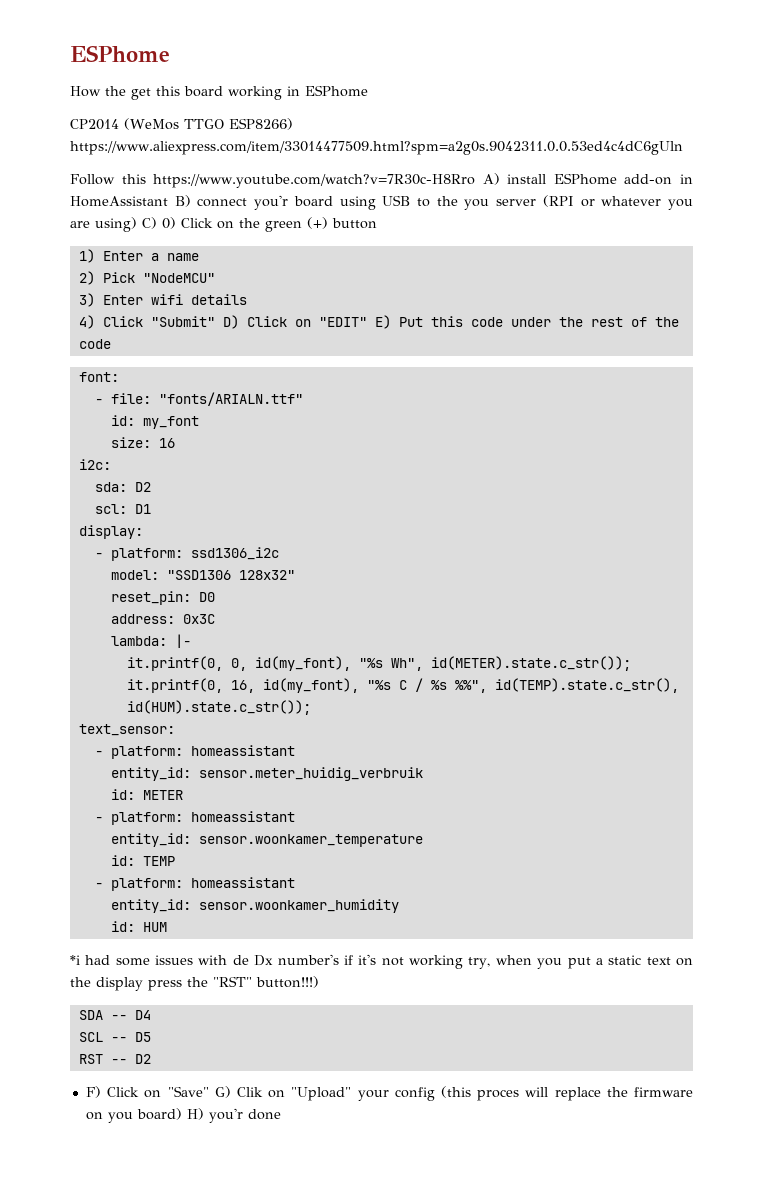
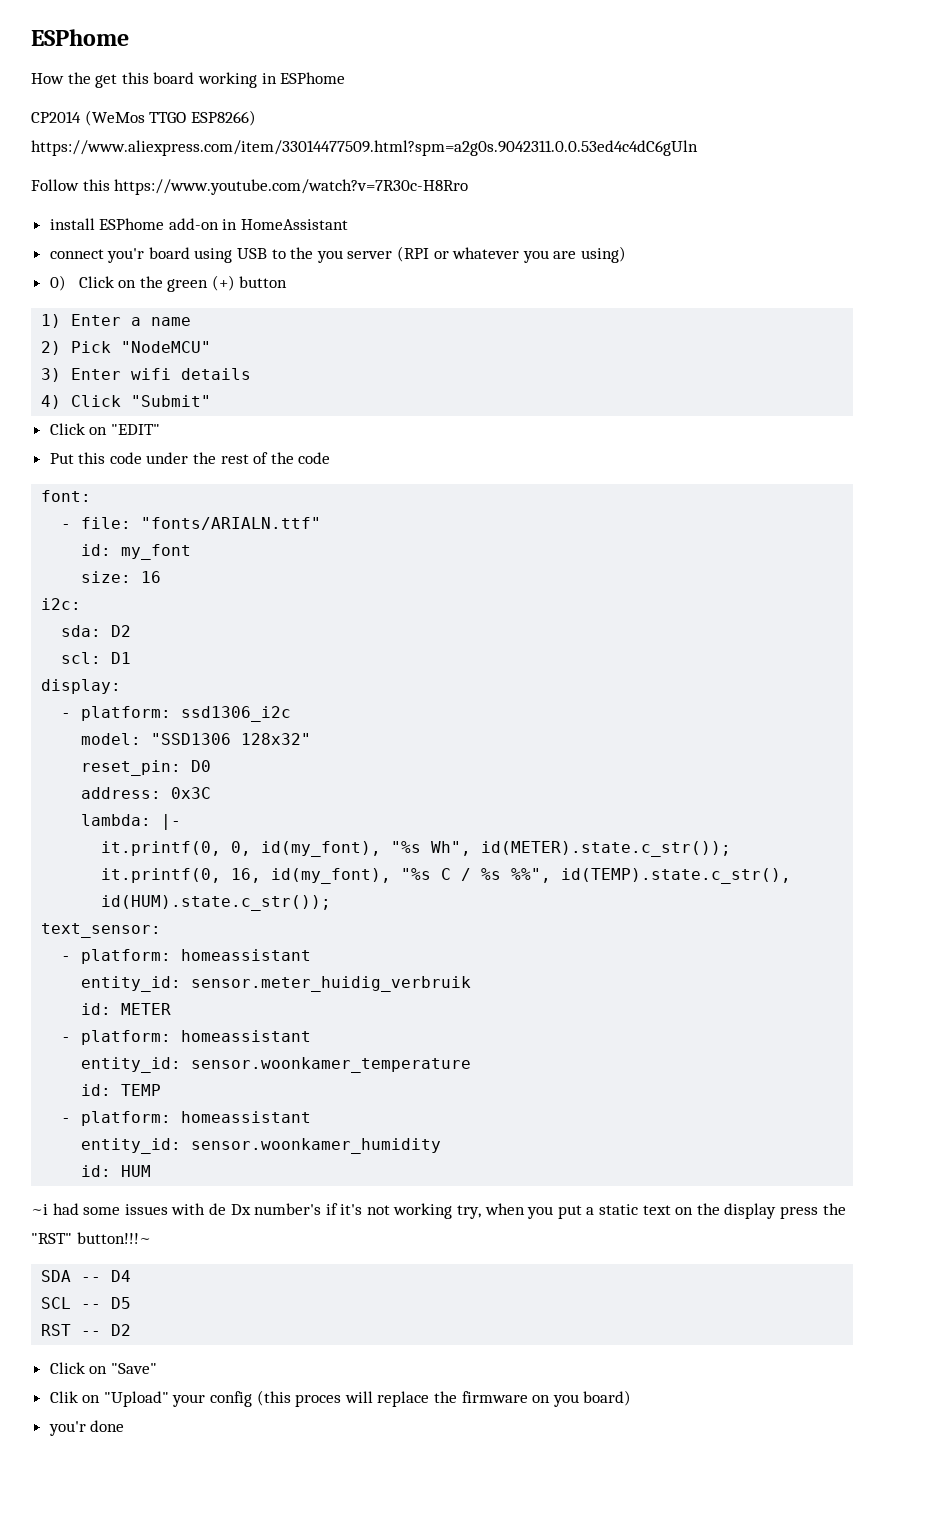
- Follow this https://www.youtube.com/watch?v=7R30c-H8Rro A) install ESPhome add-on in HomeAssistant B) connect you'r board using USB to the you server (RPI or whatever you are using) C) 0) Click on the green (+) button
+ Follow this https://www.youtube.com/watch?v=7R30c-H8Rro
+ install ESPhome add-on in HomeAssistant
+ connect you'r board using USB to the you server (RPI or whatever you are using)
+ 0) Click on the green (+) button
- 4) Click "Submit" D) Click on "EDIT" E) Put this code under the rest of the code
+ 4) Click "Submit"
+ Click on "EDIT"
+ Put this code under the rest of the code
- *i had some issues with de Dx number's if it's not working try, when you put a static text on the display press the "RST" button!!!)
+ ~i had some issues with de Dx number's if it's not working try, when you put a static text on the display press the "RST" button!!!~
- F) Click on "Save" G) Clik on "Upload" your config (this proces will replace the firmware on you board) H) you'r done
+ Click on "Save"
+ Clik on "Upload" your config (this proces will replace the firmware on you board)
+ you'r done

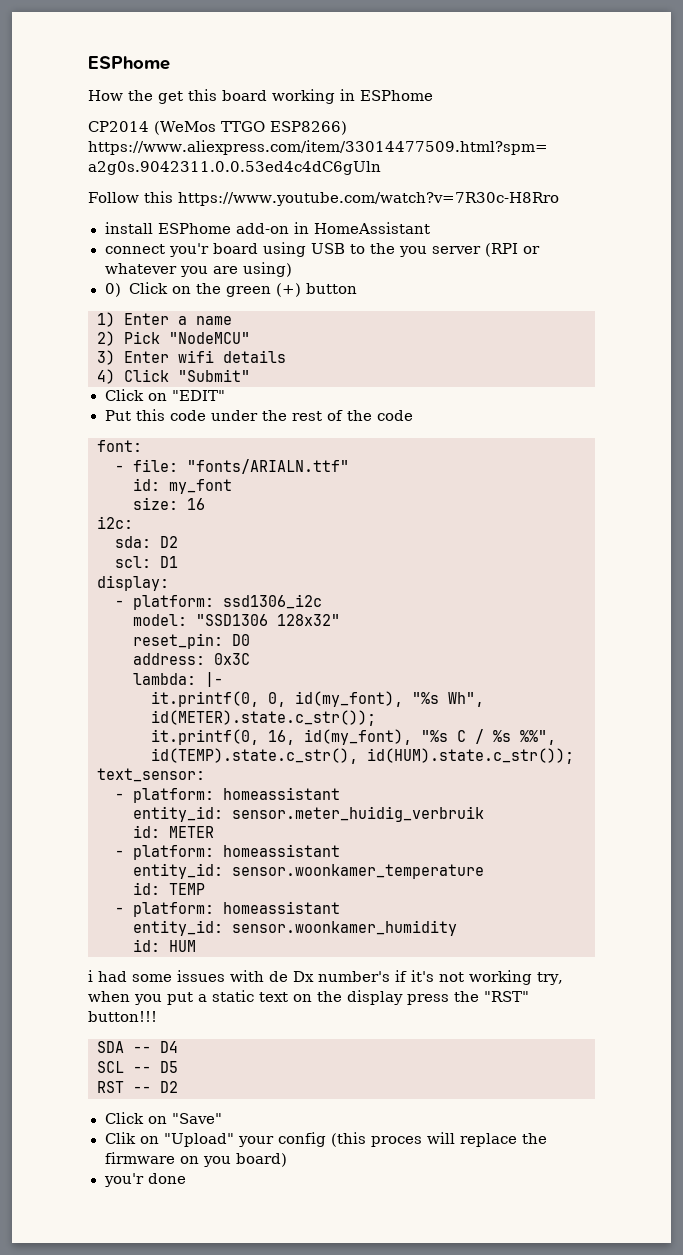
- ~i had some issues with de Dx number's if it's not working try, when you put a static text on the display press the "RST" button!!!~
+ i had some issues with de Dx number's if it's not working try, when you put a static text on the display press the "RST" button!!!

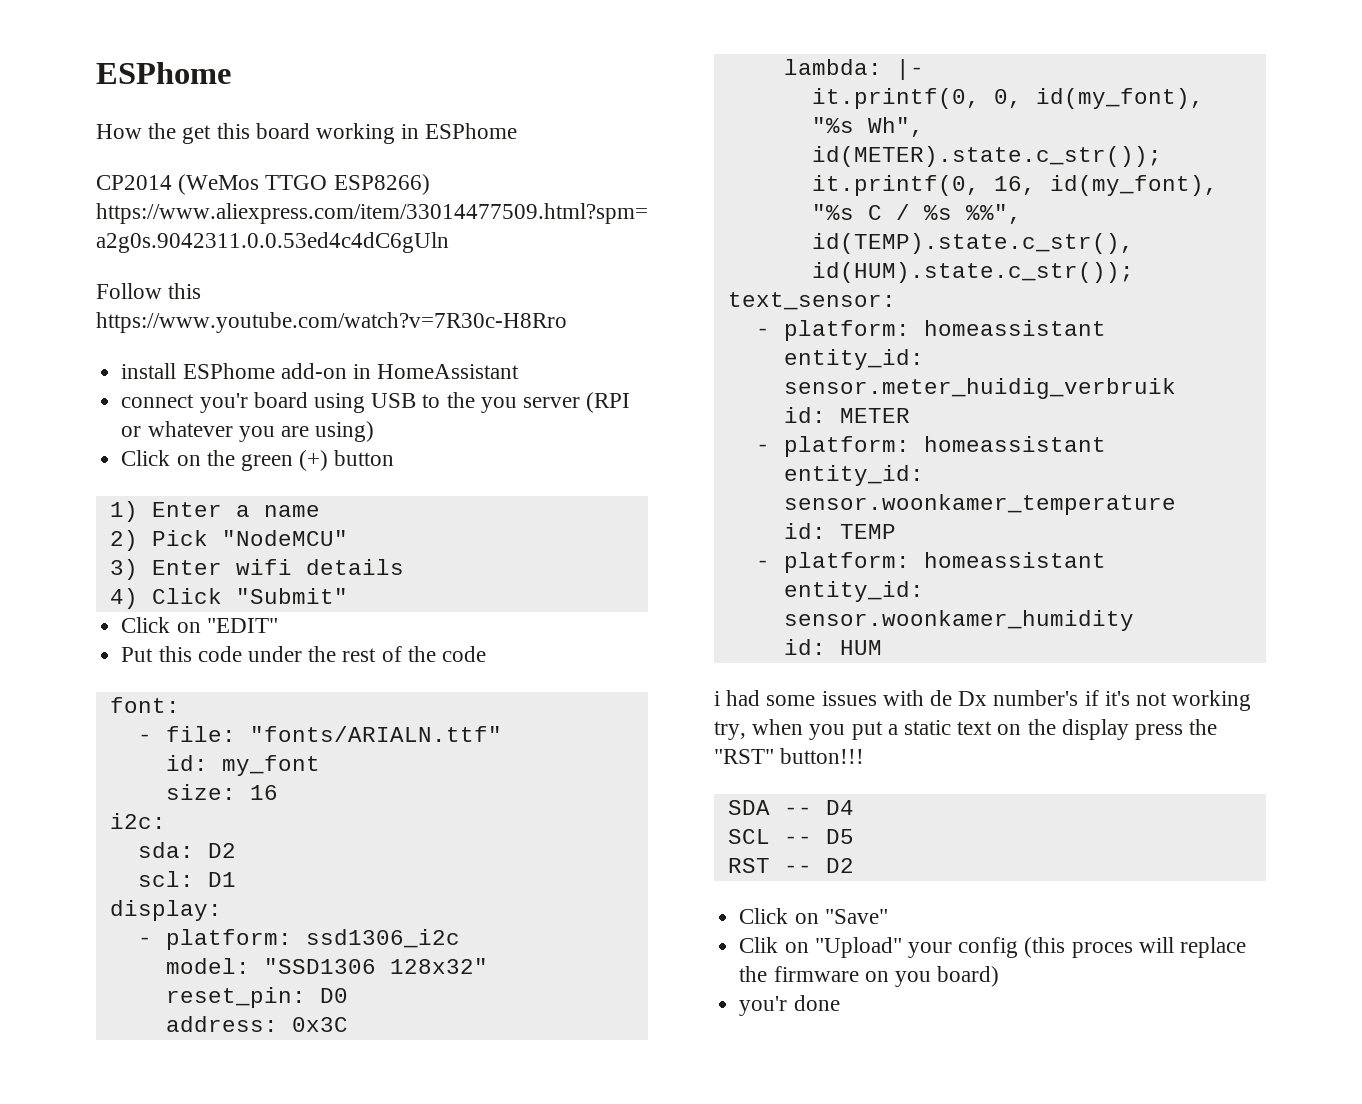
- 0) Click on the green (+) button
+ Click on the green (+) button

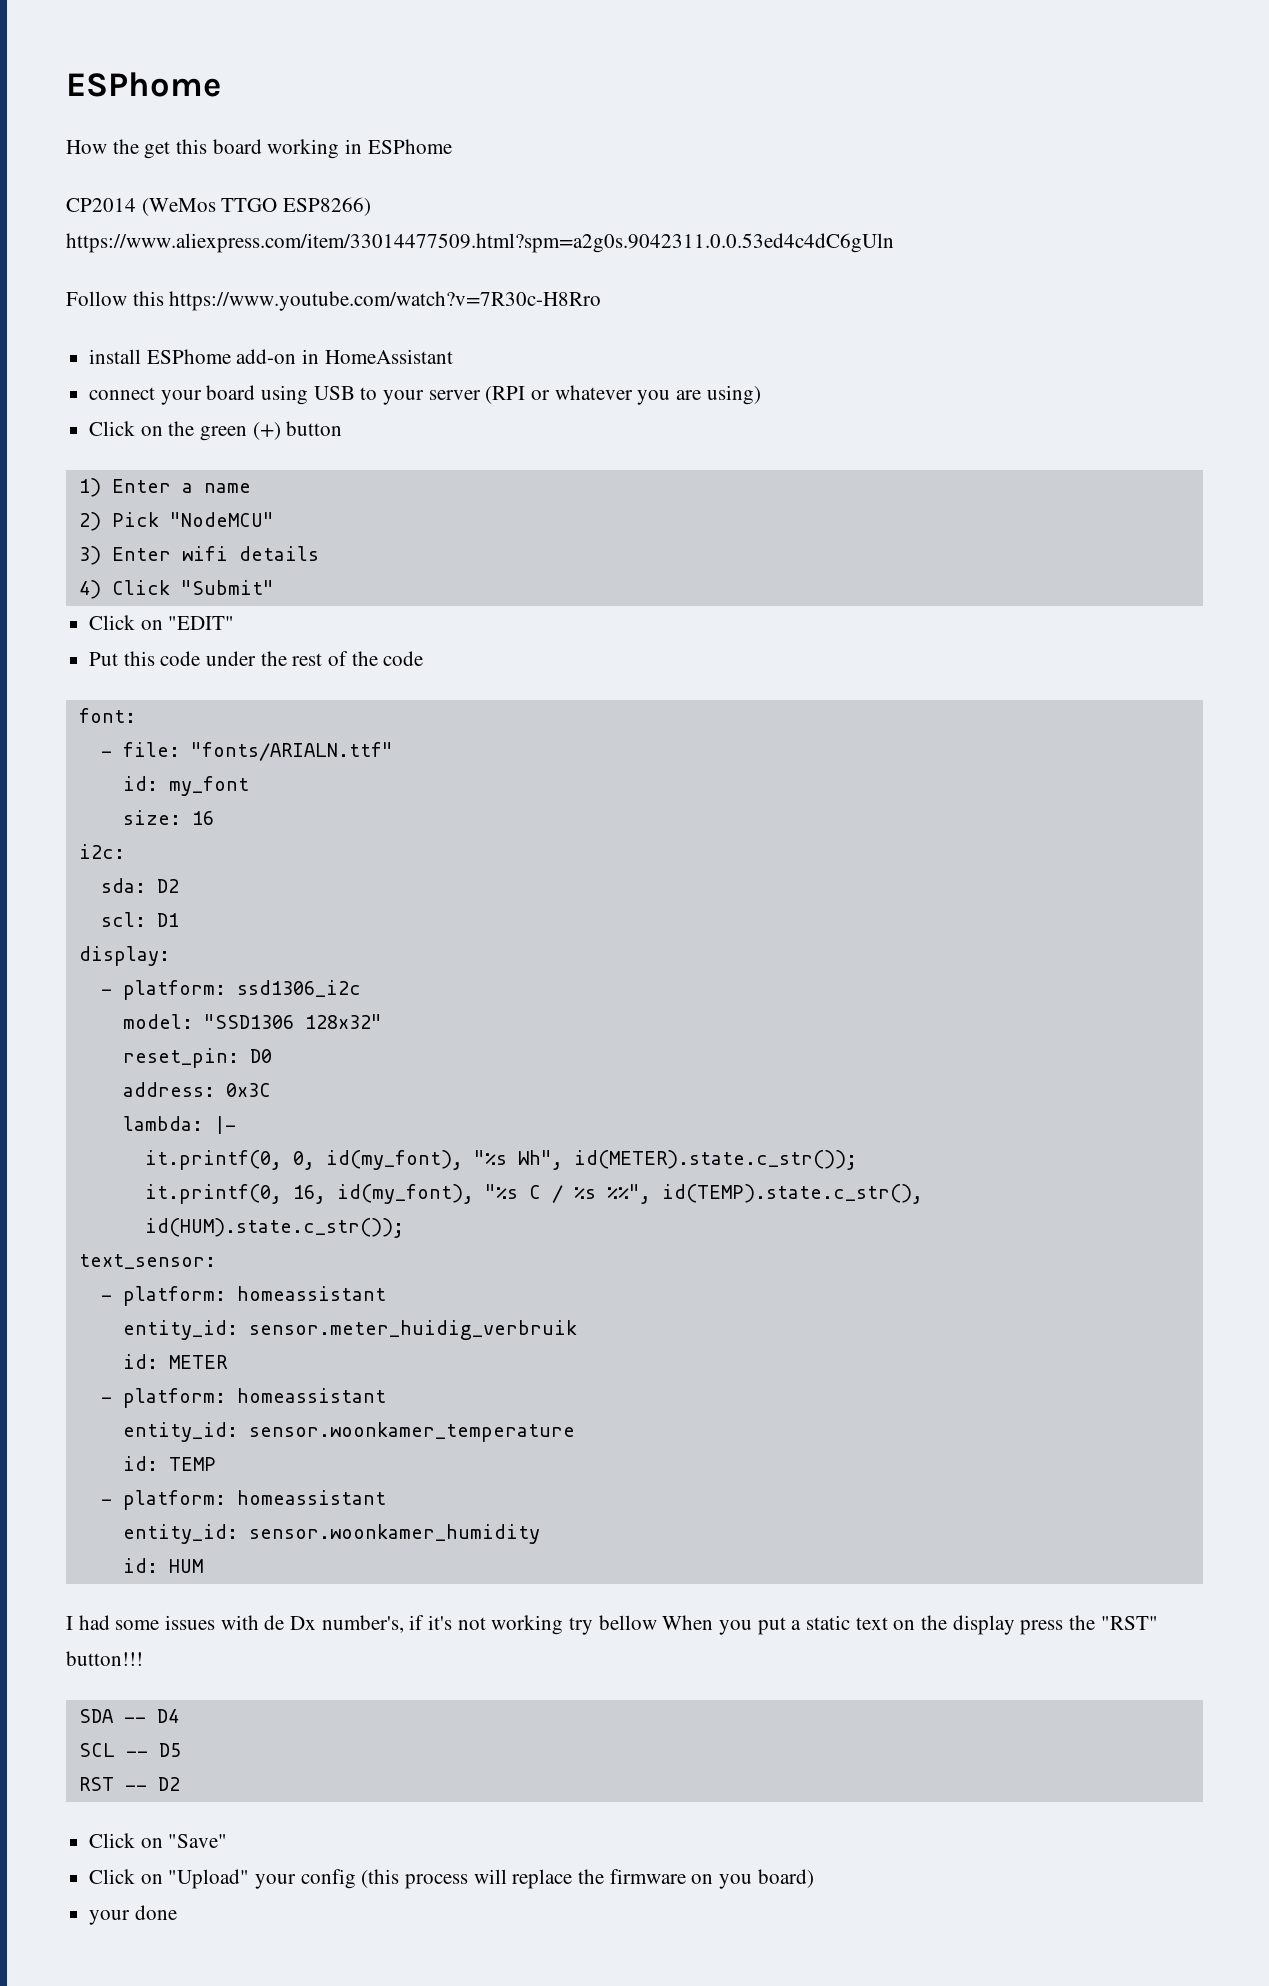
- connect you'r board using USB to the you server (RPI or whatever you are using)
+ connect your board using USB to your server (RPI or whatever you are using)
- i had some issues with de Dx number's if it's not working try, when you put a static text on the display press the "RST" button!!!
+ I had some issues with de Dx number's, if it's not working try bellow When you put a static text on the display press the "RST" button!!!
- Clik on "Upload" your config (this proces will replace the firmware on you board)
+ Click on "Upload" your config (this process will replace the firmware on you board)
- you'r done
+ your done

